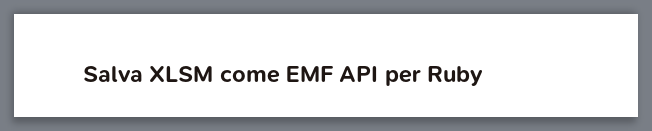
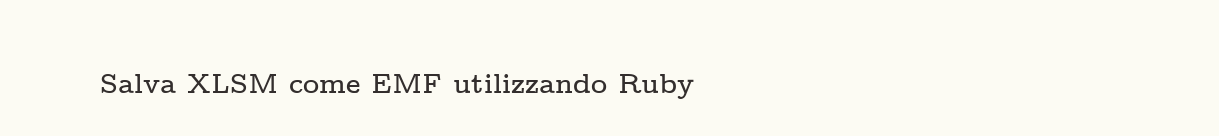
- Salva XLSM come EMF API per Ruby
+ Salva XLSM come EMF utilizzando Ruby

